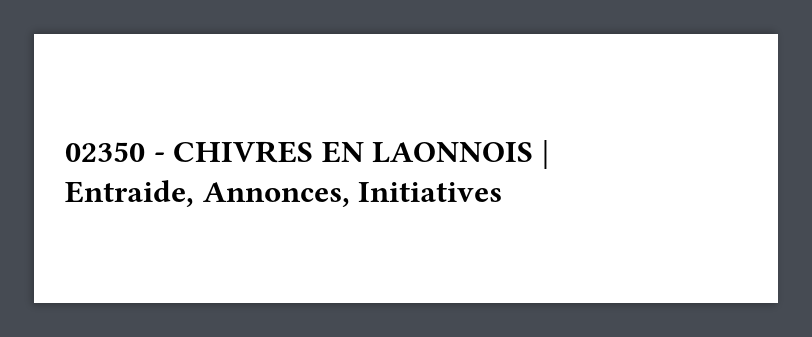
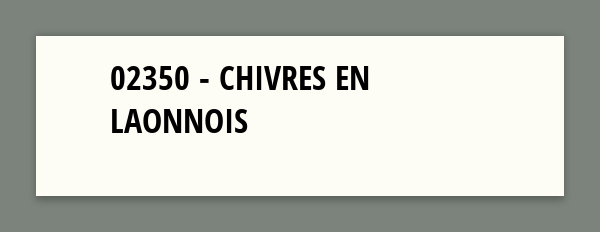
- 02350 - CHIVRES EN LAONNOIS | Entraide, Annonces, Initiatives
+ 02350 - CHIVRES EN LAONNOIS

